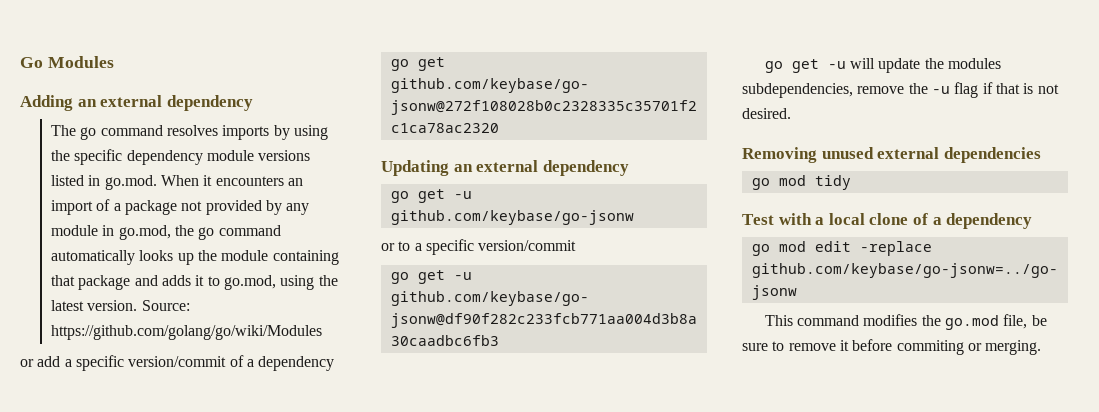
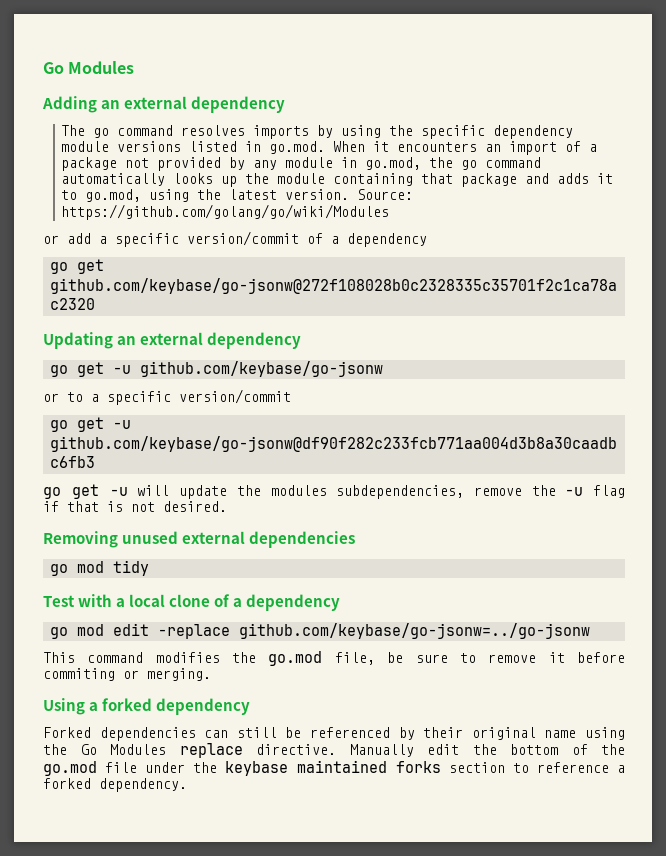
+ Using a forked dependency
+ Forked dependencies can still be referenced by their original name using the Go Modules replace directive. Manually edit the bottom of the go.mod file under the keybase maintained forks section to reference a forked dependency.

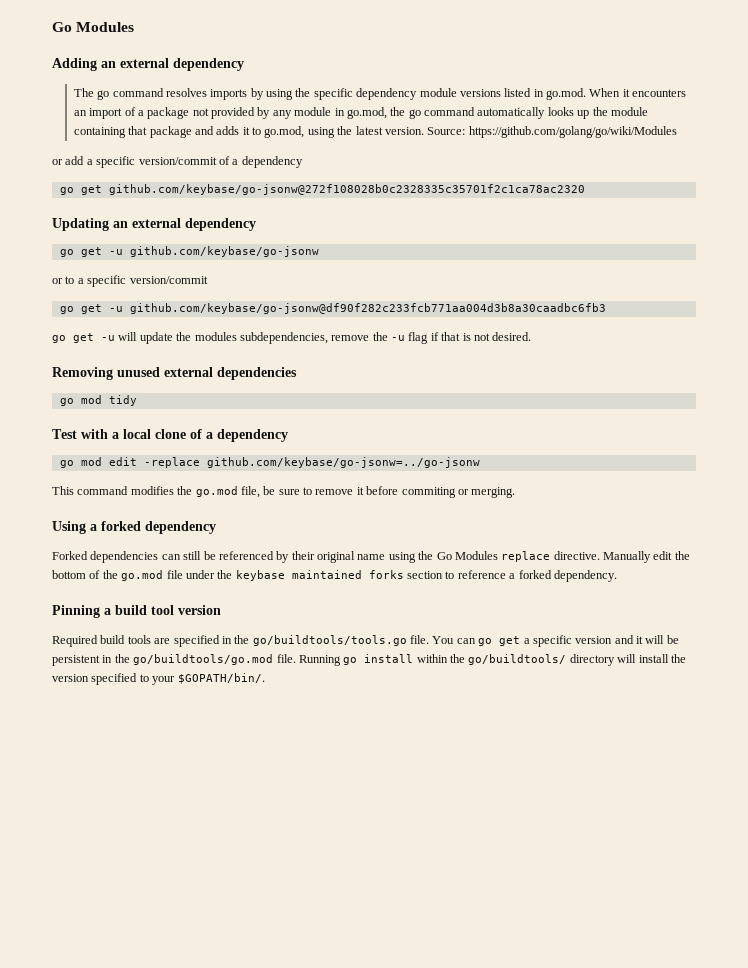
+ Pinning a build tool version
+ Required build tools are specified in the go/buildtools/tools.go file. You can go get a specific version and it will be persistent in the go/buildtools/go.mod file. Running go install within the go/buildtools/ directory will install the version specified to your $GOPATH/bin/.

